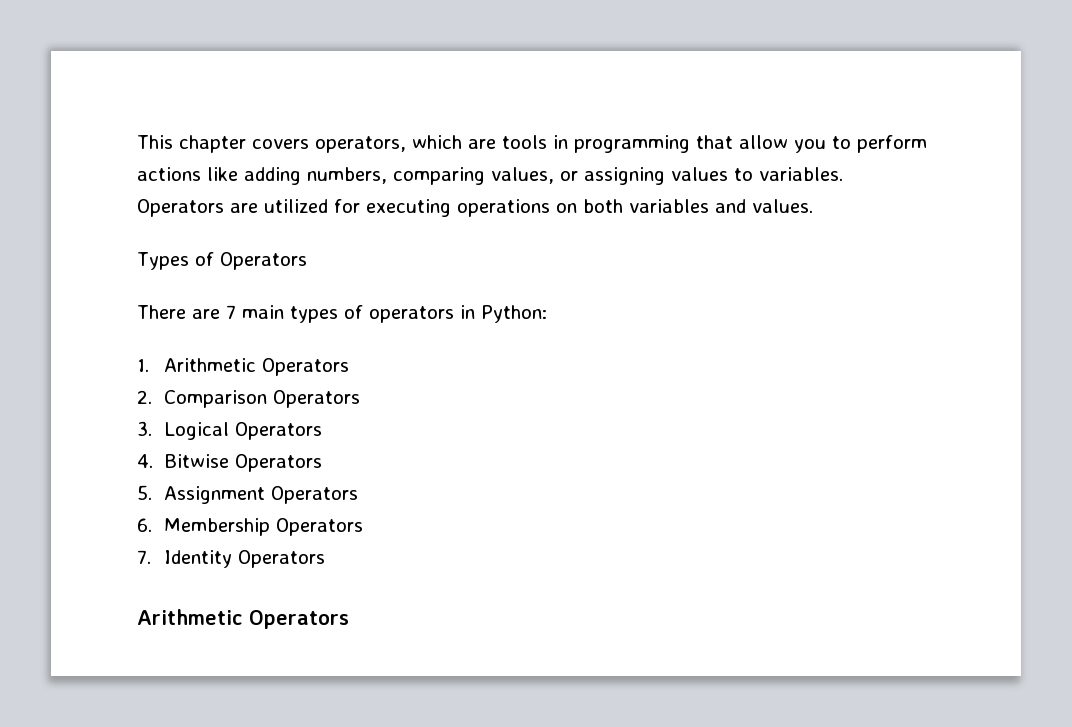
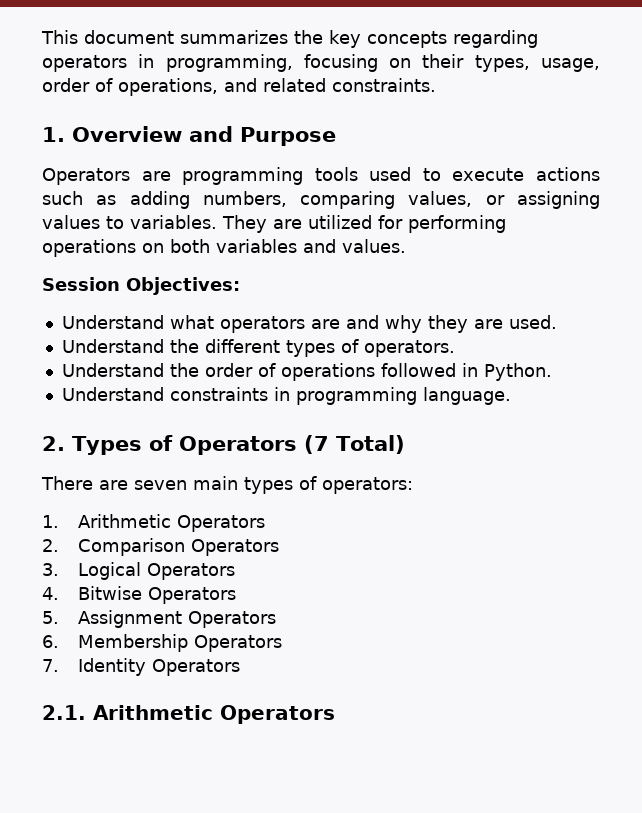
- This chapter covers operators, which are tools in programming that allow you to perform actions like adding numbers, comparing values, or assigning values to variables.
+ This document summarizes the key concepts regarding operators in programming, focusing on their types, usage, order of operations, and related constraints.
+ 1. Overview and Purpose
+ Operators are programming tools used to execute actions such as adding numbers, comparing values, or assigning values to variables.
- Operators are utilized for executing operations on both variables and values.
+ They are utilized for performing operations on both variables and values.
- Types of Operators
+ Session Objectives:
+ Understand what operators are and why they are used.
+ Understand the different types of operators.
+ Understand the order of operations followed in Python.
+ Understand constraints in programming language.
+ 2. Types of Operators (7 Total)
- There are 7 main types of operators in Python:
+ There are seven main types of operators:
  7. Identity Operators
- Arithmetic Operators
+ 2.1. Arithmetic Operators

